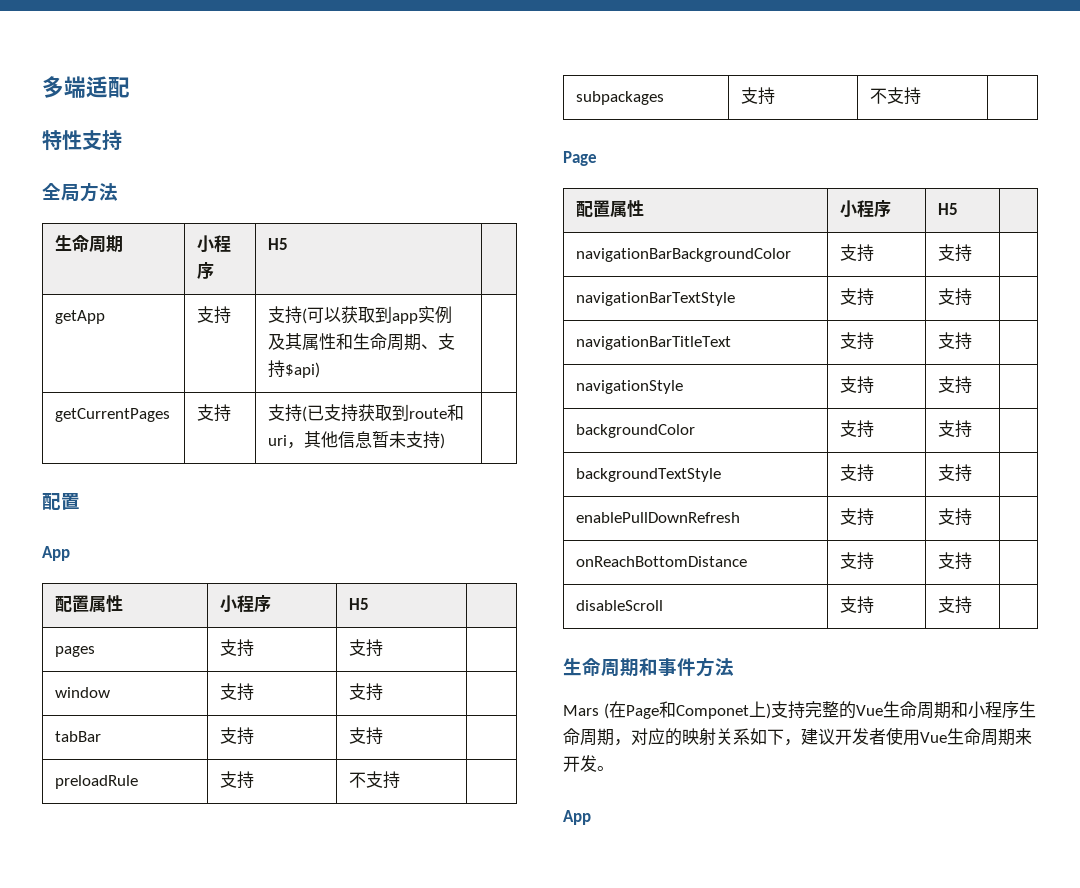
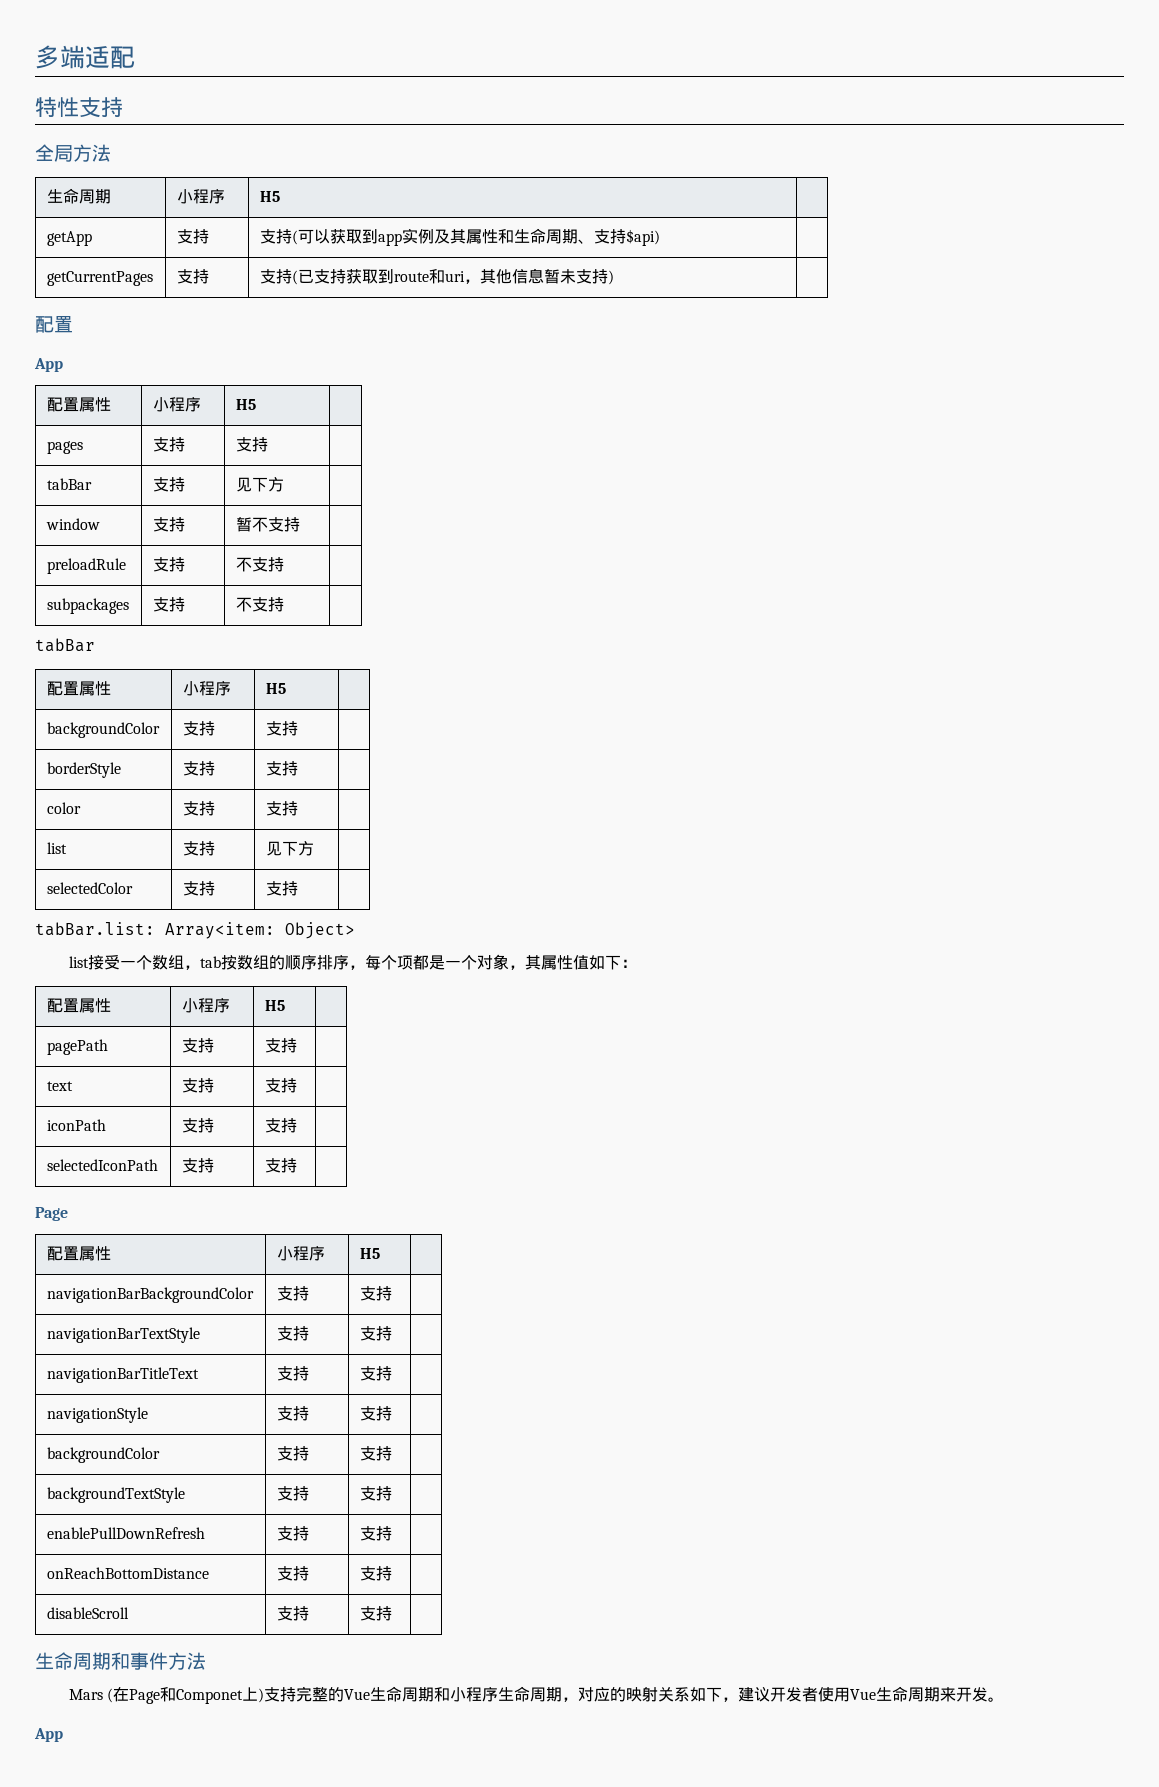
+ tabBar | 支持 | 见下方 |
- window | 支持 | 支持 |
- tabBar | 支持 | 支持 |
+ window | 支持 | 暂不支持 |
  subpackages | 支持 | 不支持 |
+ tabBar
+ 配置属性 | 小程序 | H5 |
+ backgroundColor | 支持 | 支持 |
+ borderStyle | 支持 | 支持 |
+ color | 支持 | 支持 |
+ list | 支持 | 见下方 |
+ selectedColor | 支持 | 支持 |
+ tabBar.list: Array<item: Object>
+ list接受一个数组，tab按数组的顺序排序，每个项都是一个对象，其属性值如下：
+ 配置属性 | 小程序 | H5 |
+ pagePath | 支持 | 支持 |
+ text | 支持 | 支持 |
+ iconPath | 支持 | 支持 |
+ selectedIconPath | 支持 | 支持 |

